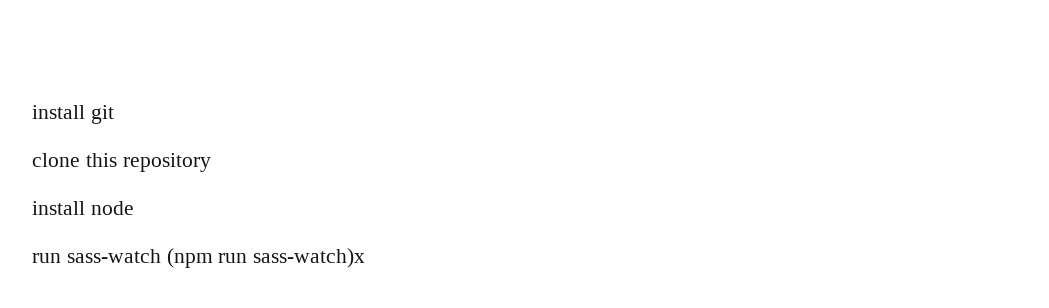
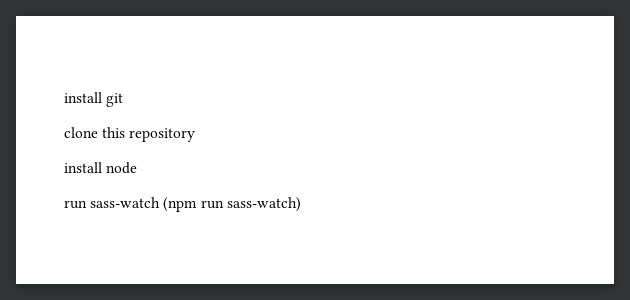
- run sass-watch (npm run sass-watch)x
+ run sass-watch (npm run sass-watch)

